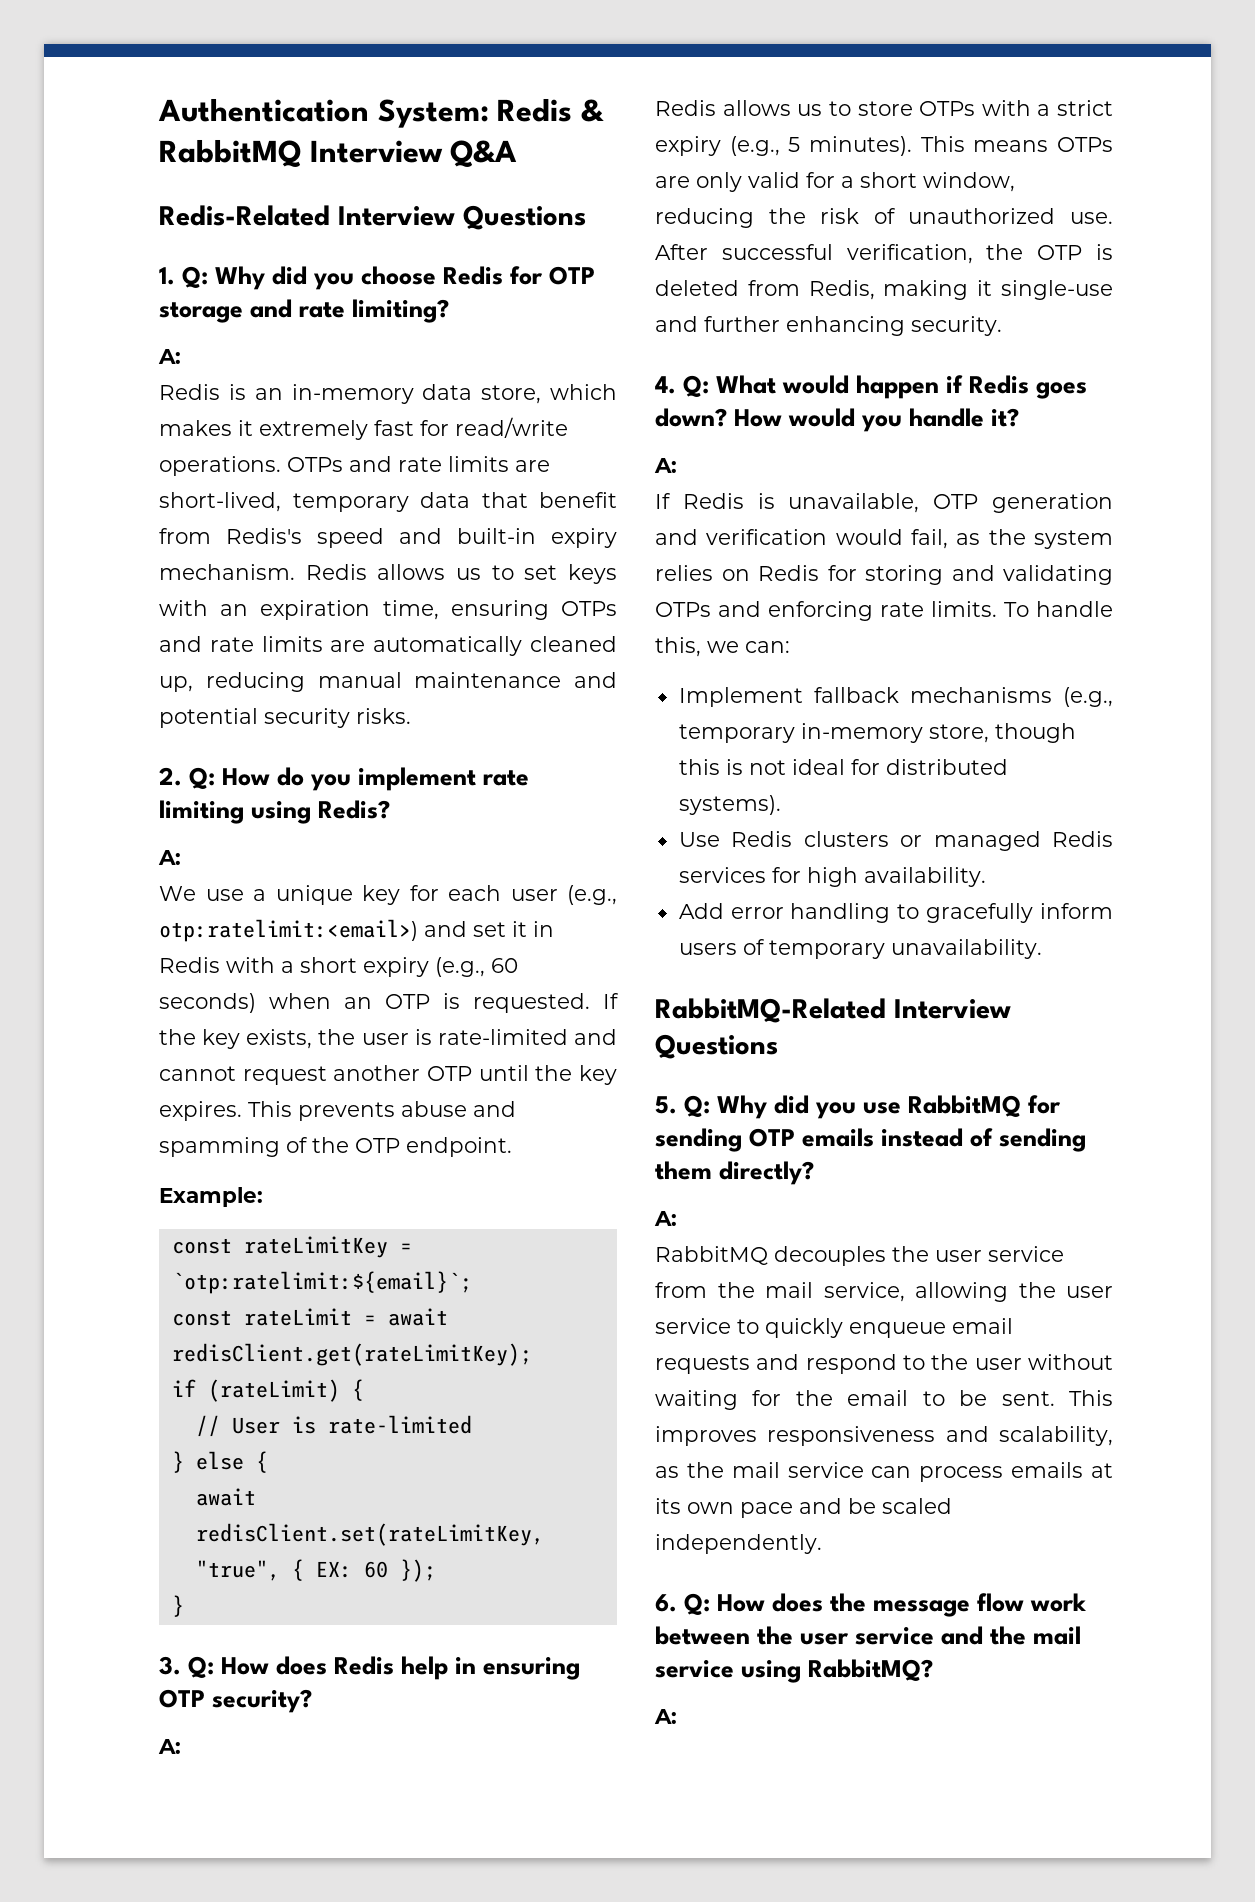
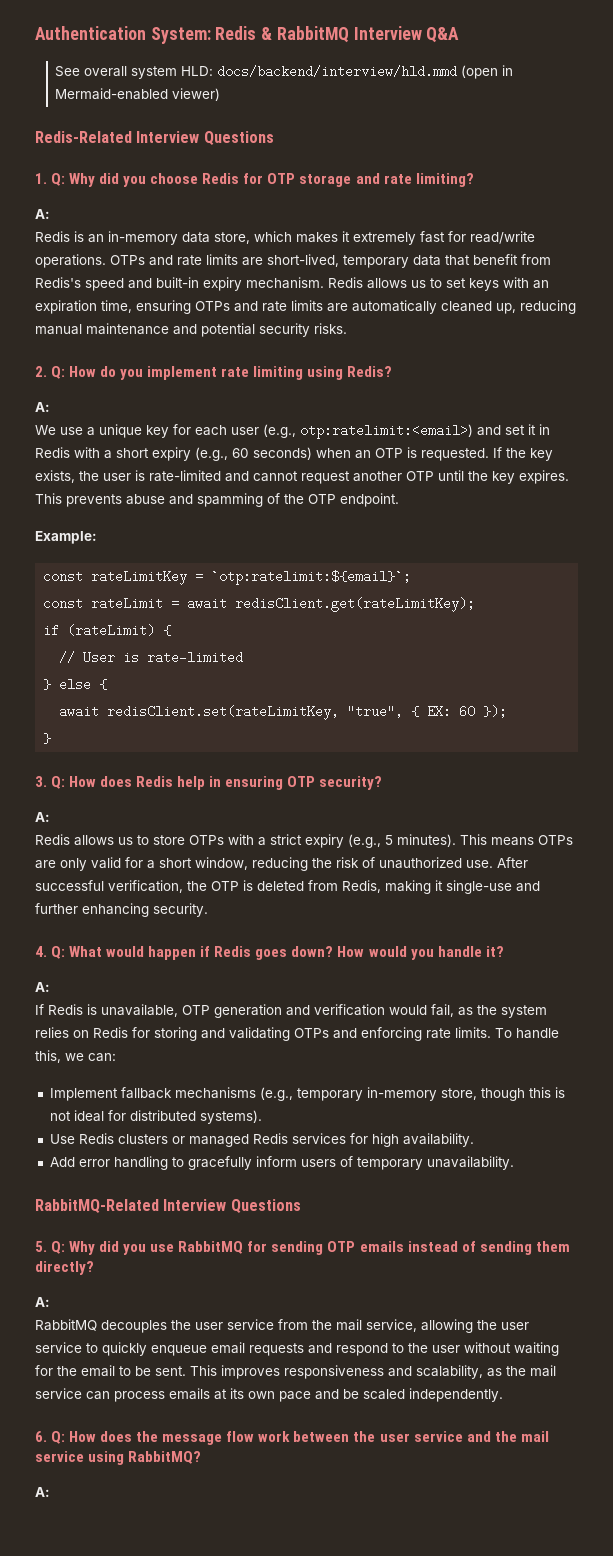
+ See overall system HLD: docs/backend/interview/hld.mmd (open in Mermaid-enabled viewer)

